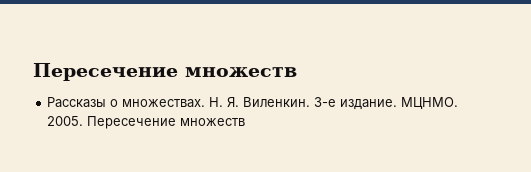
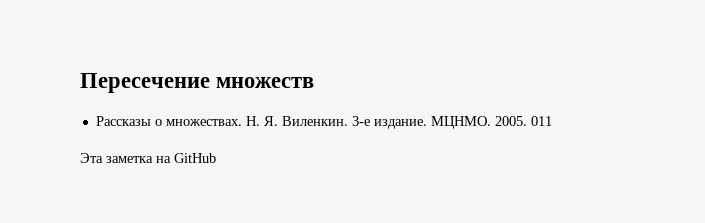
- 2005. Пересечение множеств
+ 2005. 011
+ Эта заметка на GitHub

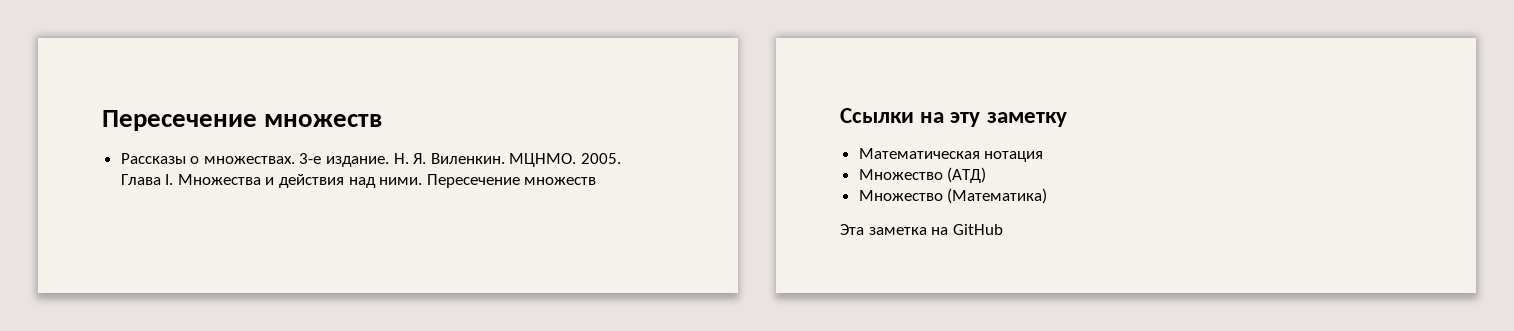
+ 3-е издание.
- 3-е издание. МЦНМО. 2005. 011
+ МЦНМО. 2005. Глава I. Множества и действия над ними. Пересечение множеств
+ Ссылки на эту заметку
+ Математическая нотация
+ Множество (АТД)
+ Множество (Математика)

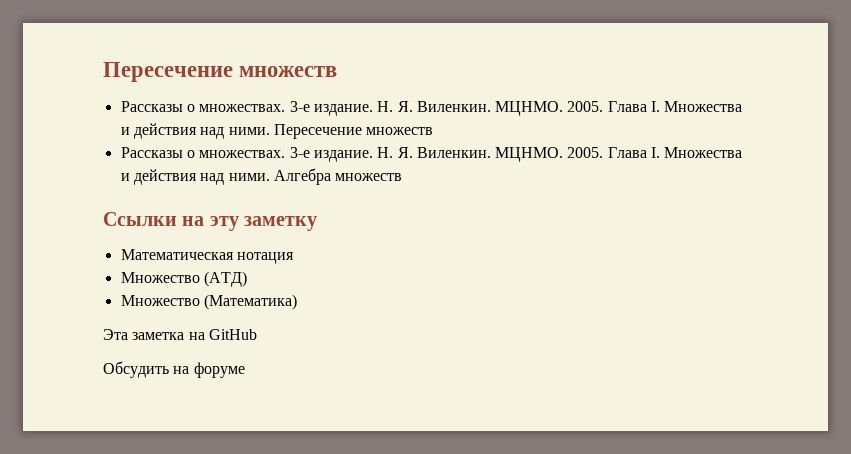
+ Рассказы о множествах. 3-е издание. Н. Я. Виленкин. МЦНМО. 2005. Глава I. Множества и действия над ними. Алгебра множеств
+ Обсудить на форуме

